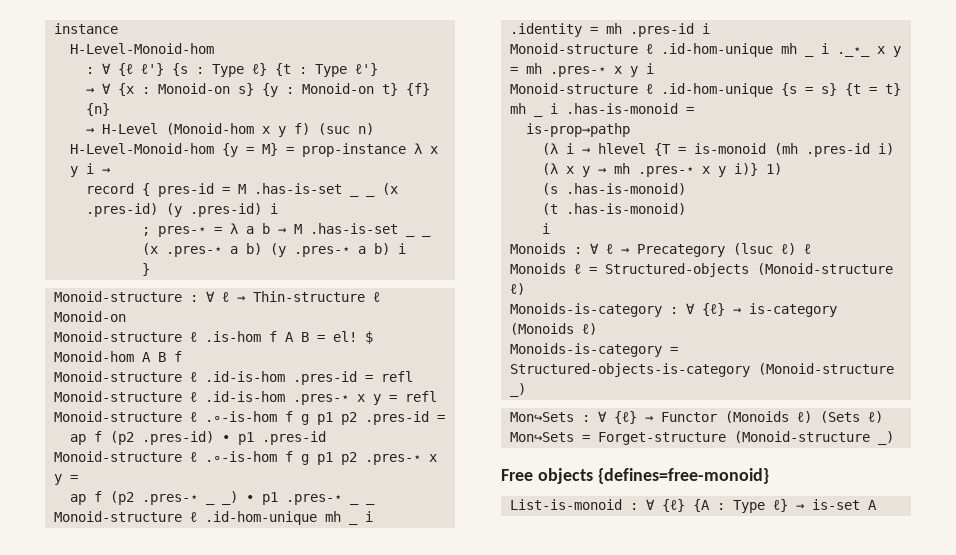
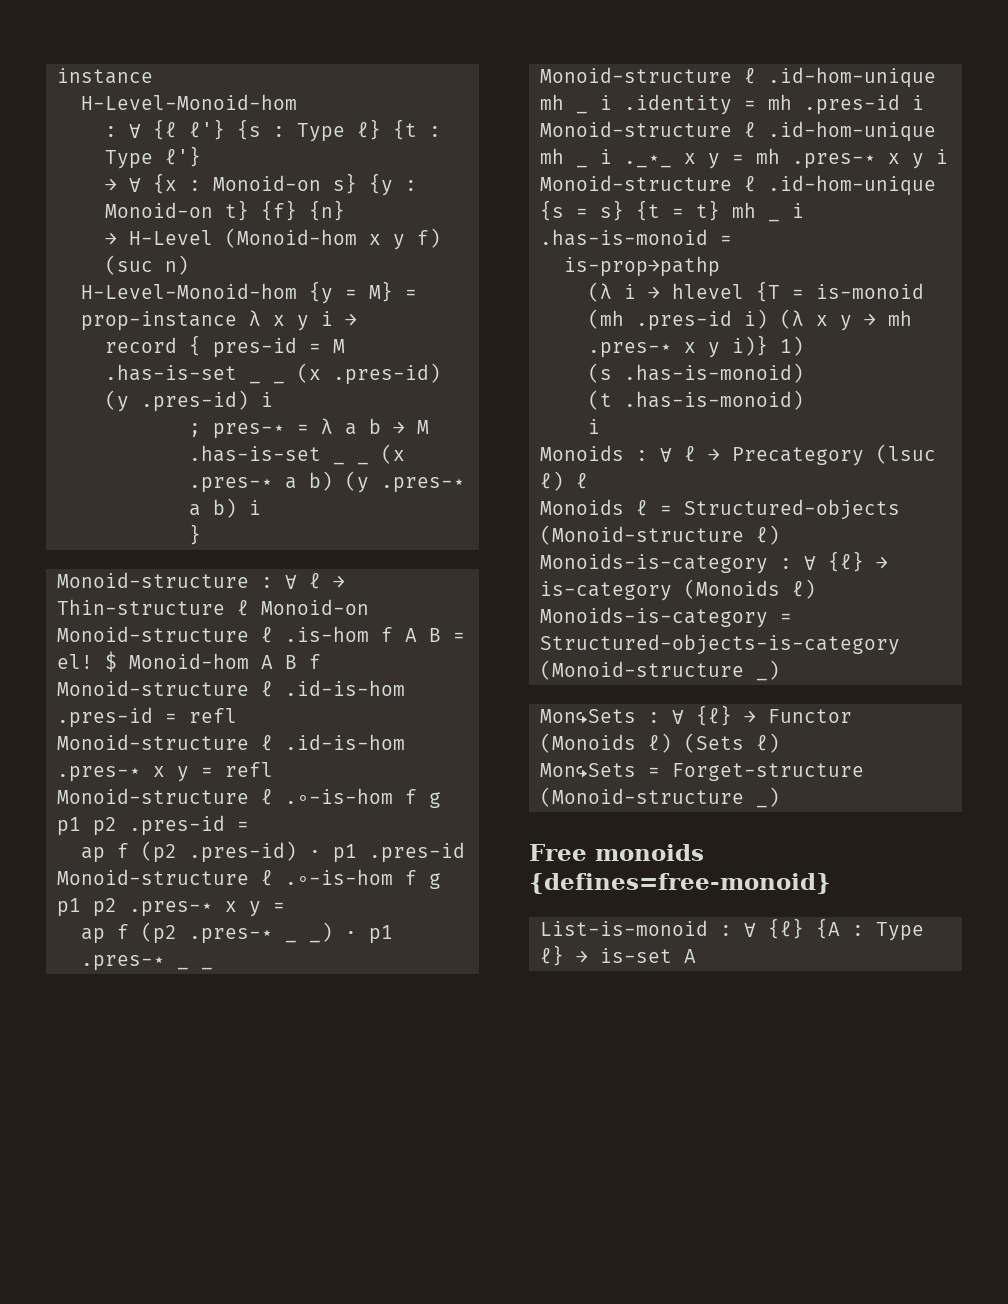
- Free objects {defines=free-monoid}
+ Free monoids {defines=free-monoid}

